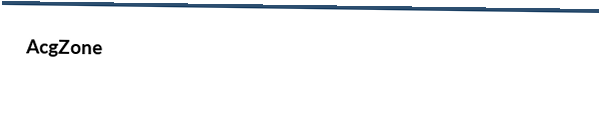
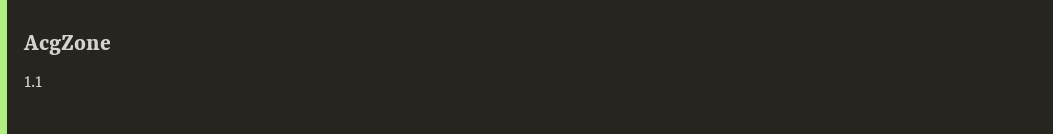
+ 1.1

